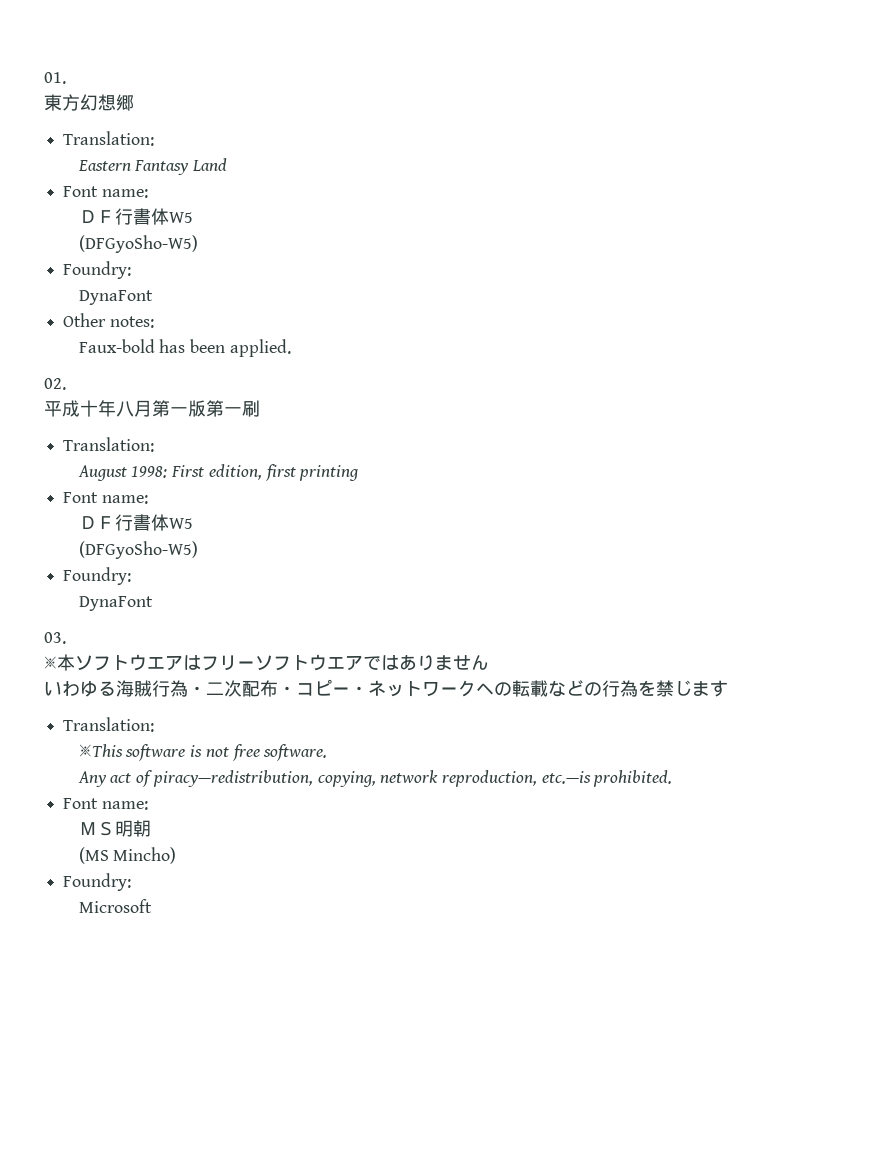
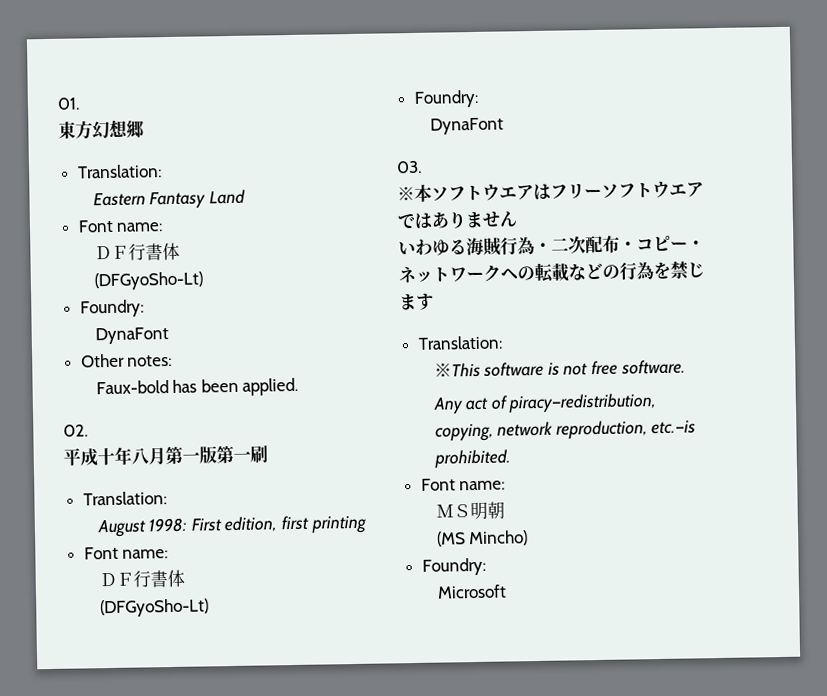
  Eastern Fantasy Land
  Font name:
- ＤＦ行書体W5
- (DFGyoSho-W5)
+ ＤＦ行書体
+ (DFGyoSho-Lt)
  August 1998: First edition, first printing
  Font name:
- ＤＦ行書体W5
- (DFGyoSho-W5)
+ ＤＦ行書体
+ (DFGyoSho-Lt)

